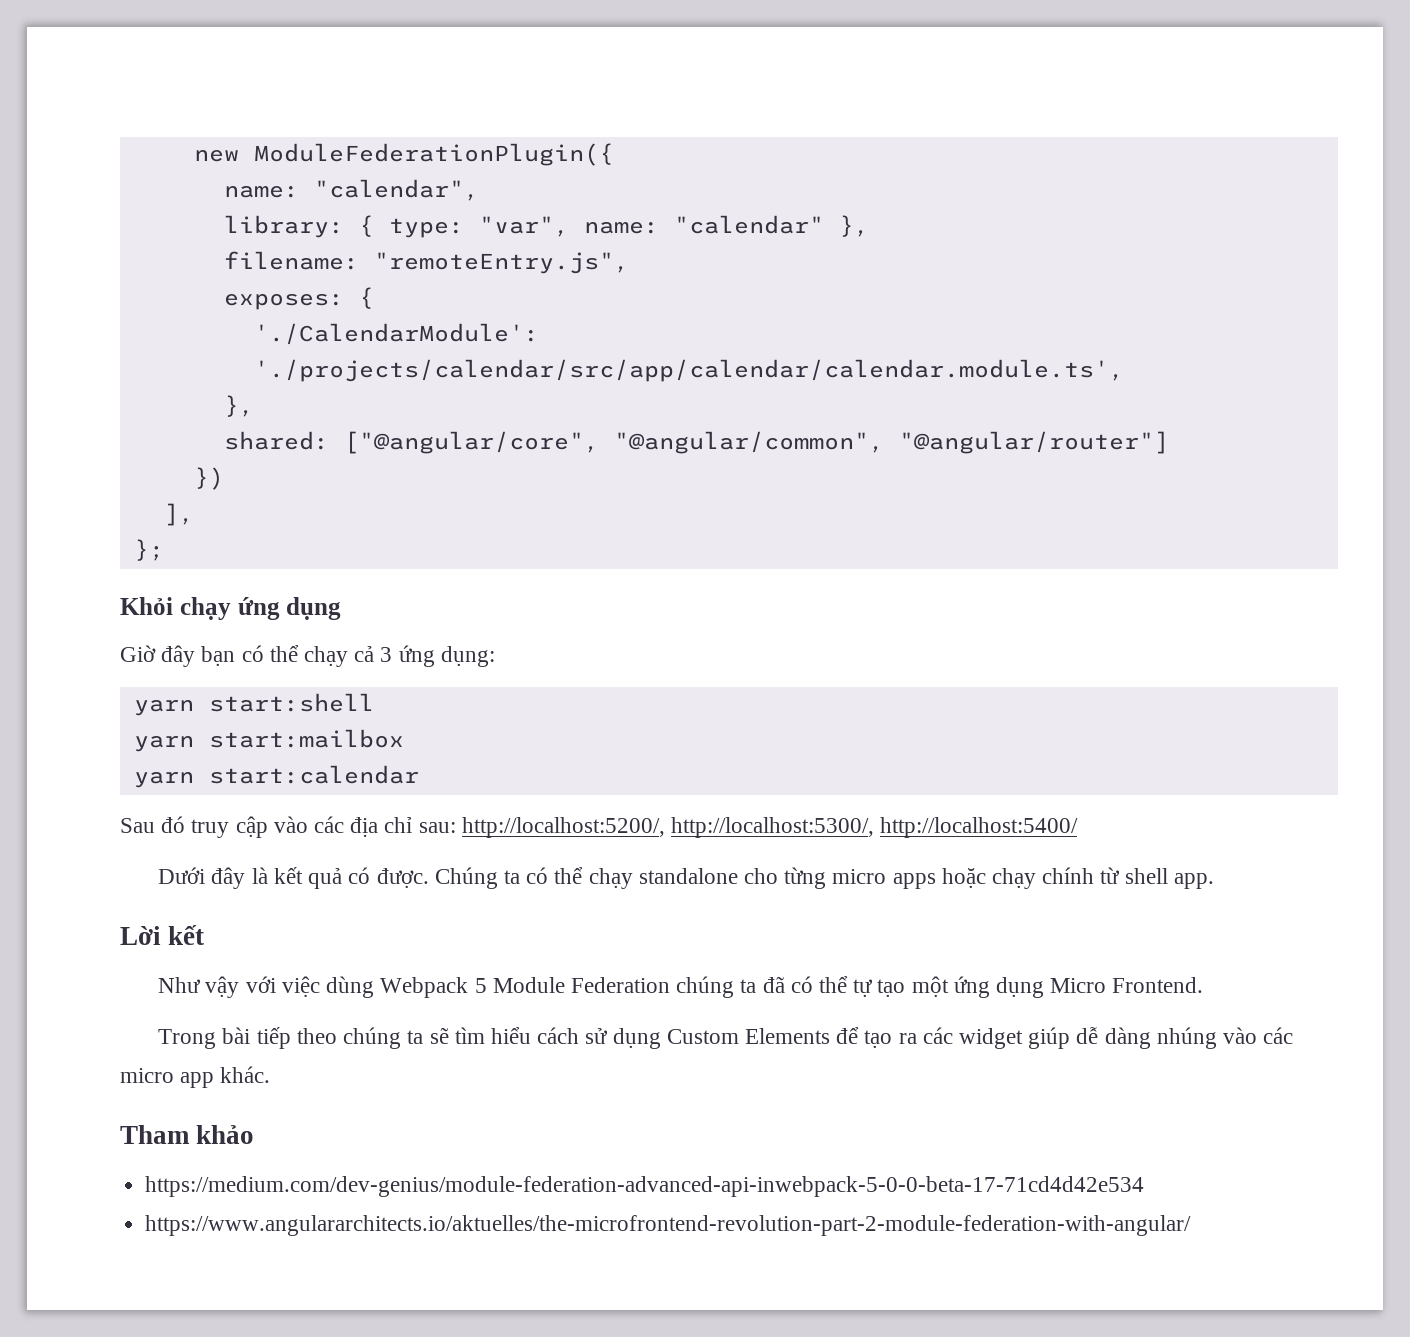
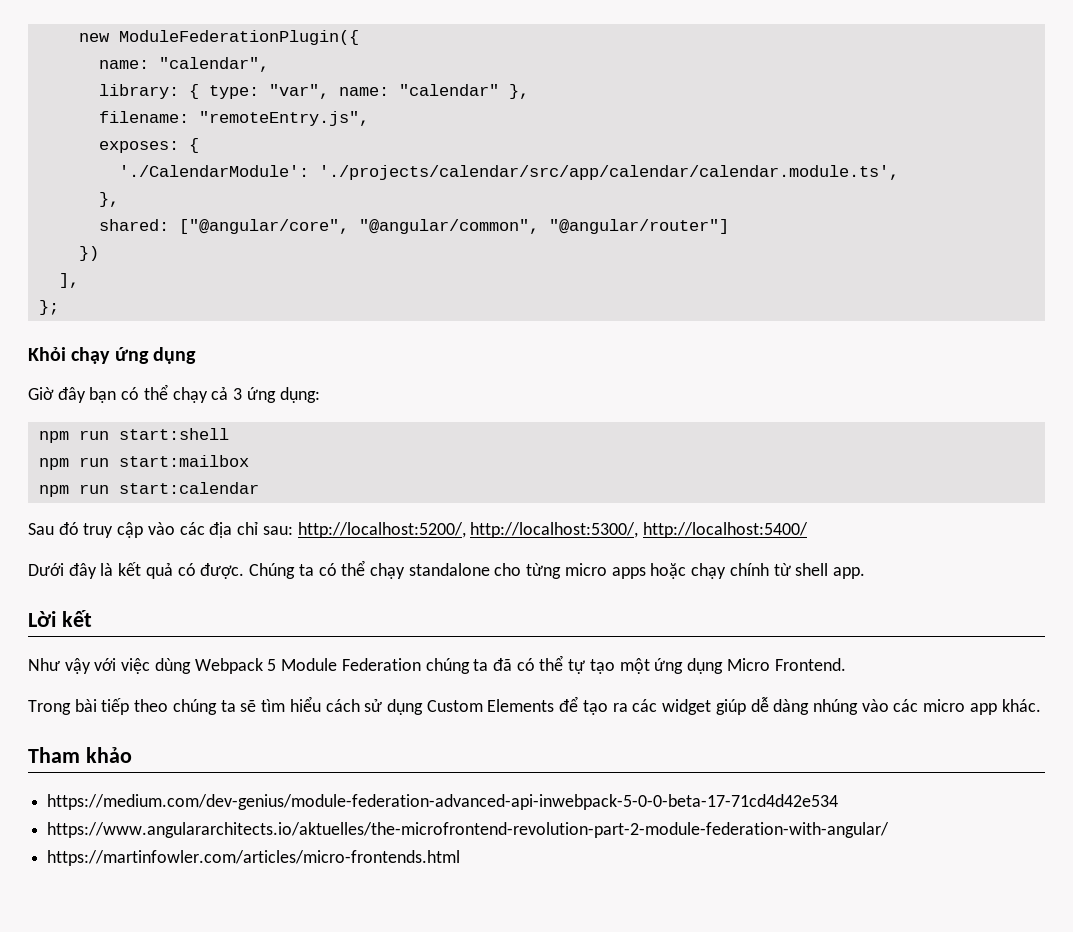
- yarn start:shell
+ npm run start:shell
- yarn start:mailbox
+ npm run start:mailbox
- yarn start:calendar
+ npm run start:calendar
+ https://martinfowler.com/articles/micro-frontends.html

